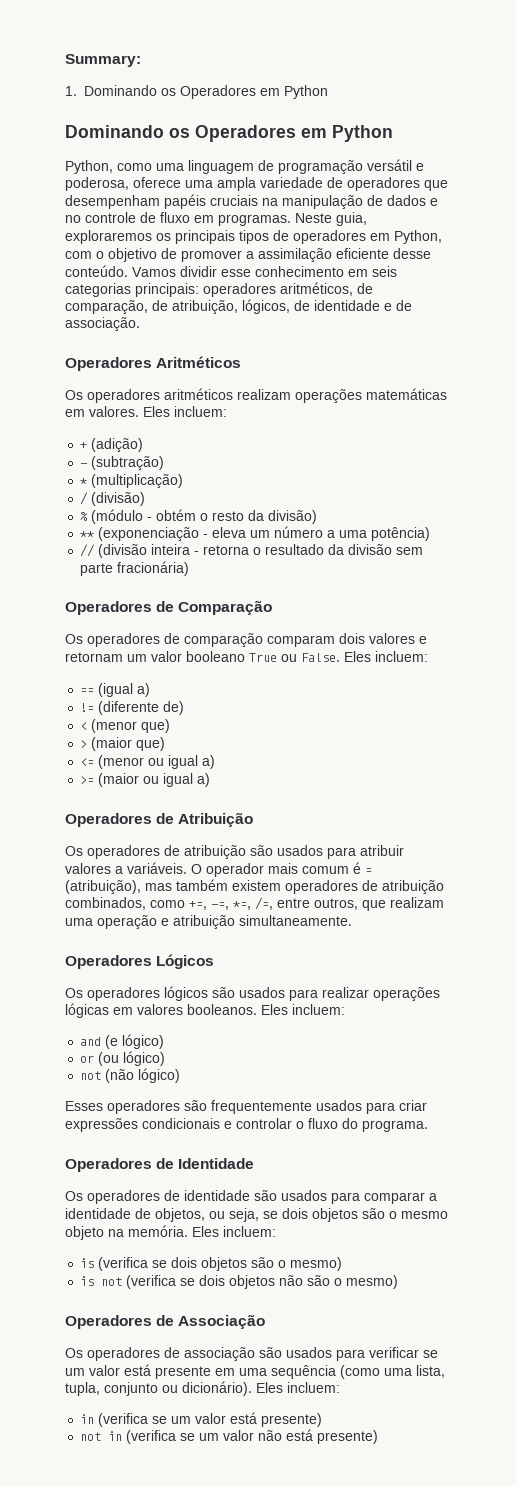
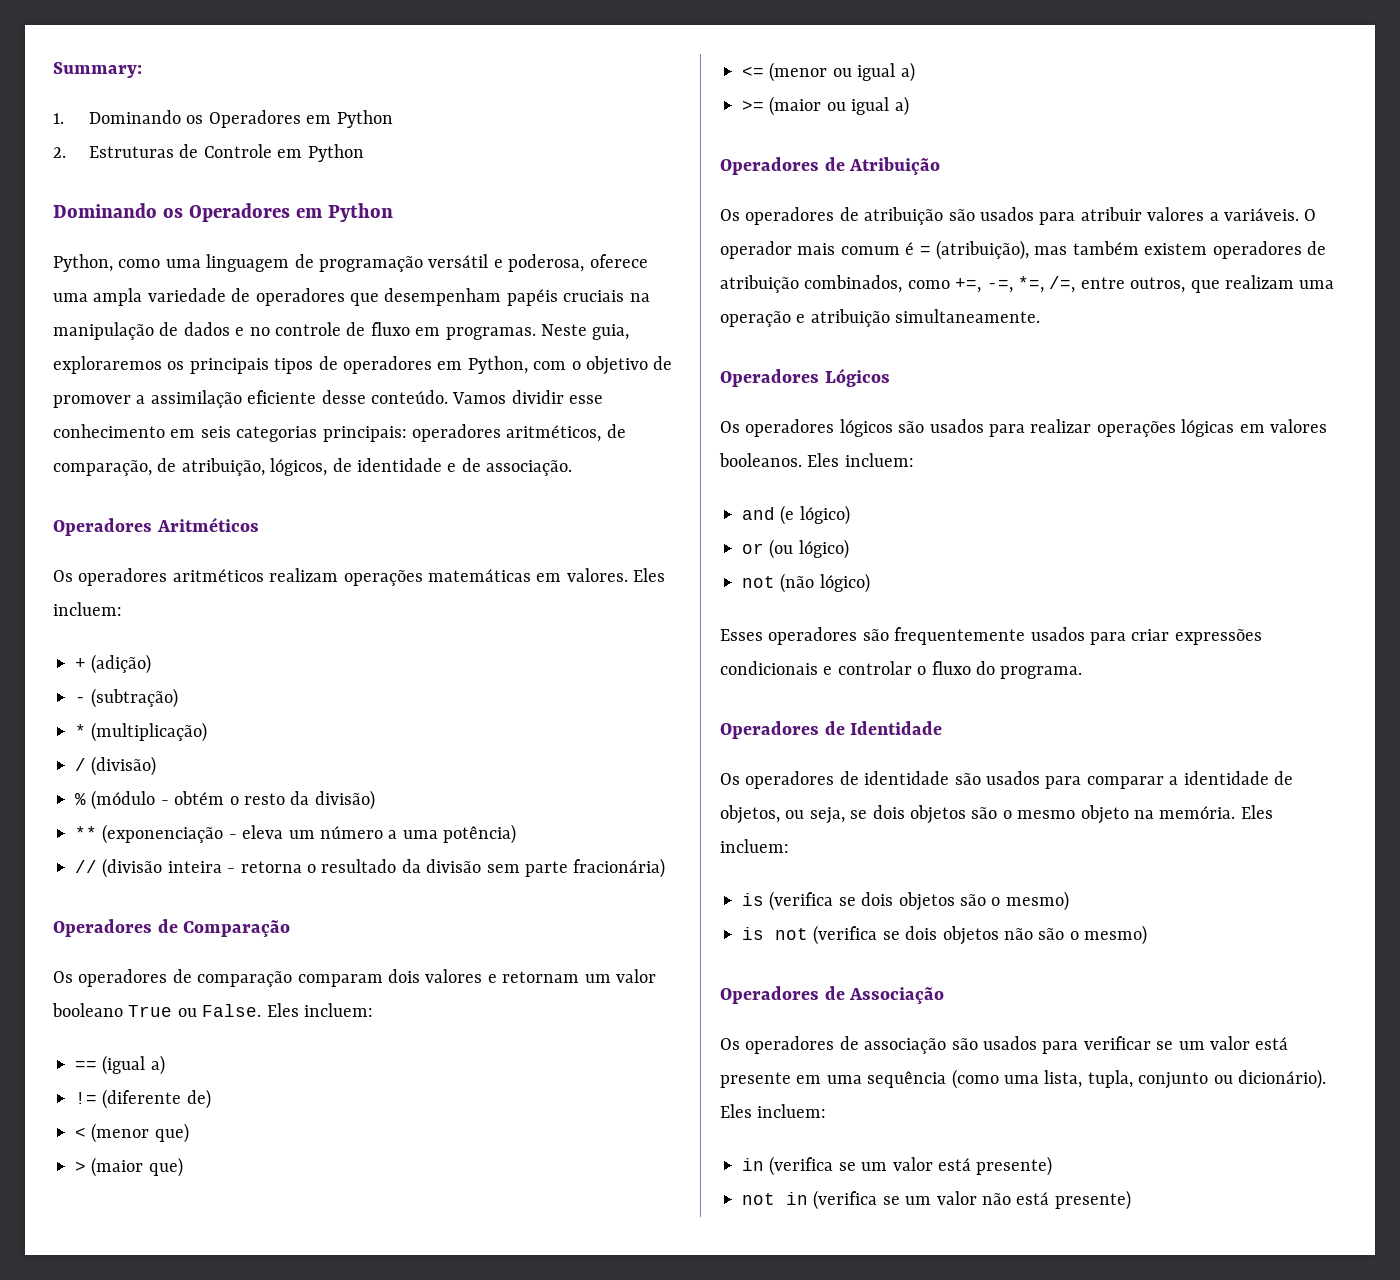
+ 2. Estruturas de Controle em Python

